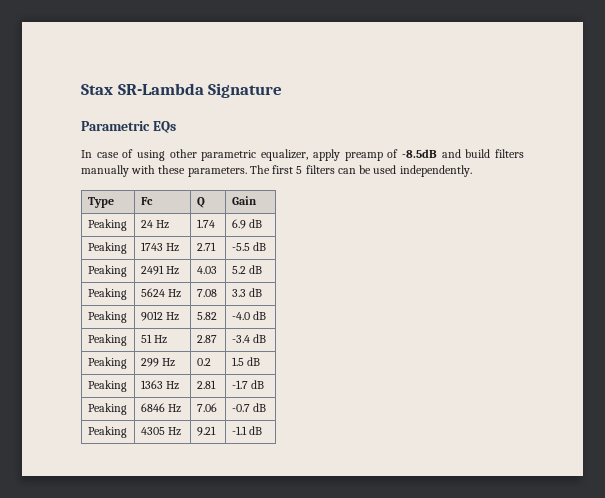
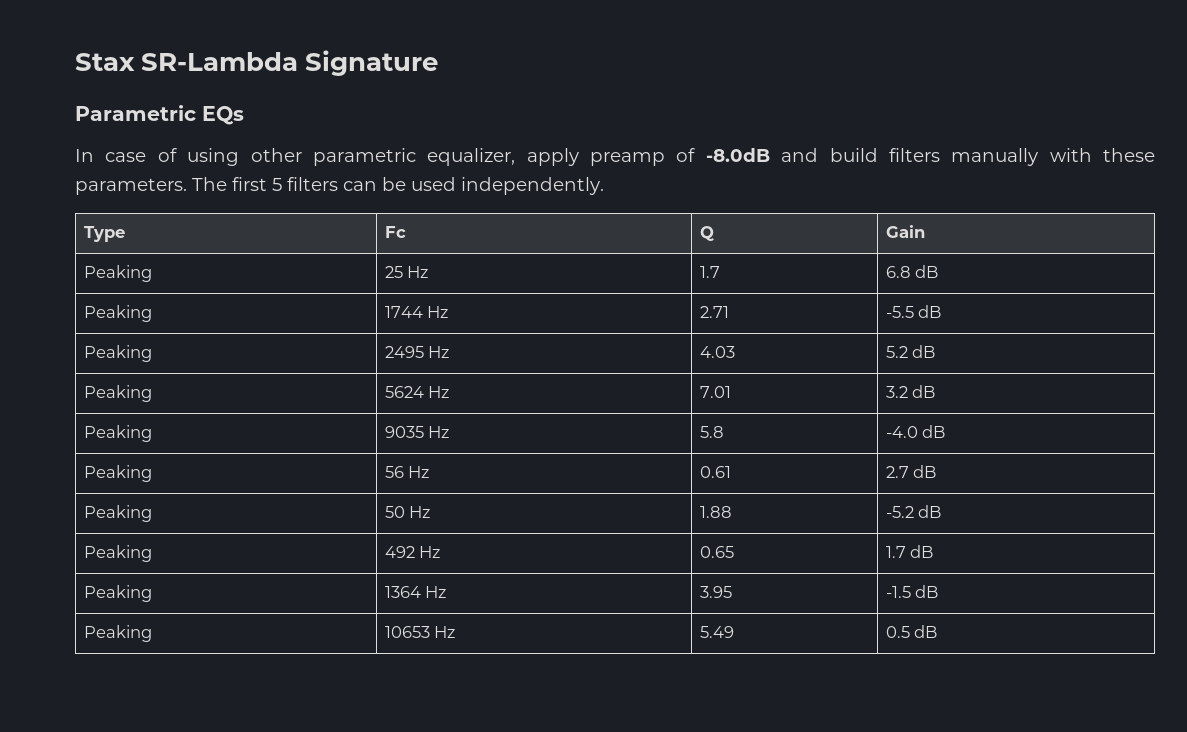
- In case of using other parametric equalizer, apply preamp of -8.5dB and build filters manually with these parameters.
+ In case of using other parametric equalizer, apply preamp of -8.0dB and build filters manually with these parameters.
- Peaking | 24 Hz | 1.74 | 6.9 dB
- Peaking | 1743 Hz | 2.71 | -5.5 dB
+ Peaking | 25 Hz | 1.7 | 6.8 dB
+ Peaking | 1744 Hz | 2.71 | -5.5 dB
- Peaking | 2491 Hz | 4.03 | 5.2 dB
+ Peaking | 2495 Hz | 4.03 | 5.2 dB
- Peaking | 5624 Hz | 7.08 | 3.3 dB
- Peaking | 9012 Hz | 5.82 | -4.0 dB
+ Peaking | 5624 Hz | 7.01 | 3.2 dB
+ Peaking | 9035 Hz | 5.8 | -4.0 dB
- Peaking | 51 Hz | 2.87 | -3.4 dB
- Peaking | 299 Hz | 0.2 | 1.5 dB
- Peaking | 1363 Hz | 2.81 | -1.7 dB
- Peaking | 6846 Hz | 7.06 | -0.7 dB
- Peaking | 4305 Hz | 9.21 | -1.1 dB
+ Peaking | 56 Hz | 0.61 | 2.7 dB
+ Peaking | 50 Hz | 1.88 | -5.2 dB
+ Peaking | 492 Hz | 0.65 | 1.7 dB
+ Peaking | 1364 Hz | 3.95 | -1.5 dB
+ Peaking | 10653 Hz | 5.49 | 0.5 dB

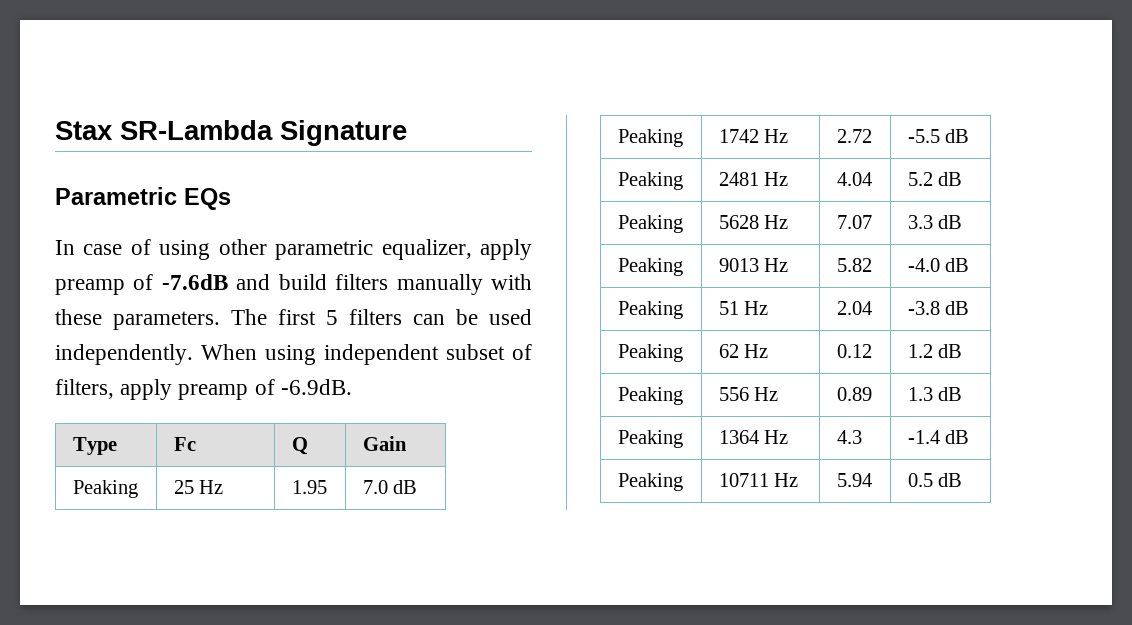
- In case of using other parametric equalizer, apply preamp of -8.0dB and build filters manually with these parameters.
+ In case of using other parametric equalizer, apply preamp of -7.6dB and build filters manually with these parameters.
+ When using independent subset of filters, apply preamp of -6.9dB.
- Peaking | 25 Hz | 1.7 | 6.8 dB
- Peaking | 1744 Hz | 2.71 | -5.5 dB
+ Peaking | 25 Hz | 1.95 | 7.0 dB
+ Peaking | 1742 Hz | 2.72 | -5.5 dB
- Peaking | 2495 Hz | 4.03 | 5.2 dB
+ Peaking | 2481 Hz | 4.04 | 5.2 dB
- Peaking | 5624 Hz | 7.01 | 3.2 dB
- Peaking | 9035 Hz | 5.8 | -4.0 dB
+ Peaking | 5628 Hz | 7.07 | 3.3 dB
+ Peaking | 9013 Hz | 5.82 | -4.0 dB
- Peaking | 56 Hz | 0.61 | 2.7 dB
- Peaking | 50 Hz | 1.88 | -5.2 dB
- Peaking | 492 Hz | 0.65 | 1.7 dB
+ Peaking | 51 Hz | 2.04 | -3.8 dB
+ Peaking | 62 Hz | 0.12 | 1.2 dB
+ Peaking | 556 Hz | 0.89 | 1.3 dB
- Peaking | 1364 Hz | 3.95 | -1.5 dB
- Peaking | 10653 Hz | 5.49 | 0.5 dB
+ Peaking | 1364 Hz | 4.3 | -1.4 dB
+ Peaking | 10711 Hz | 5.94 | 0.5 dB

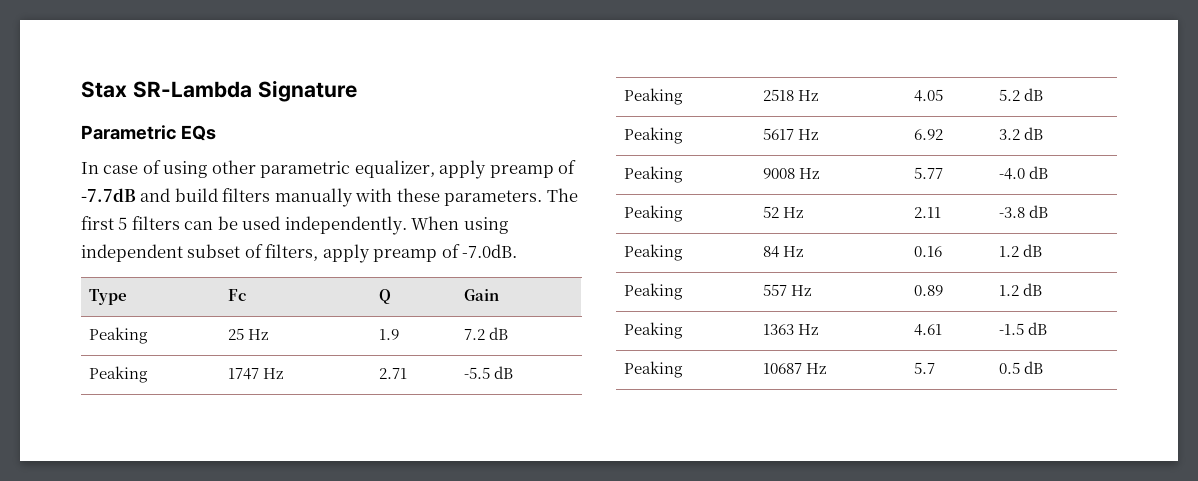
- In case of using other parametric equalizer, apply preamp of -7.6dB and build filters manually with these parameters.
+ In case of using other parametric equalizer, apply preamp of -7.7dB and build filters manually with these parameters.
- When using independent subset of filters, apply preamp of -6.9dB.
+ When using independent subset of filters, apply preamp of -7.0dB.
- Peaking | 25 Hz | 1.95 | 7.0 dB
- Peaking | 1742 Hz | 2.72 | -5.5 dB
+ Peaking | 25 Hz | 1.9 | 7.2 dB
+ Peaking | 1747 Hz | 2.71 | -5.5 dB
- Peaking | 2481 Hz | 4.04 | 5.2 dB
+ Peaking | 2518 Hz | 4.05 | 5.2 dB
- Peaking | 5628 Hz | 7.07 | 3.3 dB
- Peaking | 9013 Hz | 5.82 | -4.0 dB
+ Peaking | 5617 Hz | 6.92 | 3.2 dB
+ Peaking | 9008 Hz | 5.77 | -4.0 dB
- Peaking | 51 Hz | 2.04 | -3.8 dB
+ Peaking | 52 Hz | 2.11 | -3.8 dB
- Peaking | 62 Hz | 0.12 | 1.2 dB
- Peaking | 556 Hz | 0.89 | 1.3 dB
- Peaking | 1364 Hz | 4.3 | -1.4 dB
- Peaking | 10711 Hz | 5.94 | 0.5 dB
+ Peaking | 84 Hz | 0.16 | 1.2 dB
+ Peaking | 557 Hz | 0.89 | 1.2 dB
+ Peaking | 1363 Hz | 4.61 | -1.5 dB
+ Peaking | 10687 Hz | 5.7 | 0.5 dB

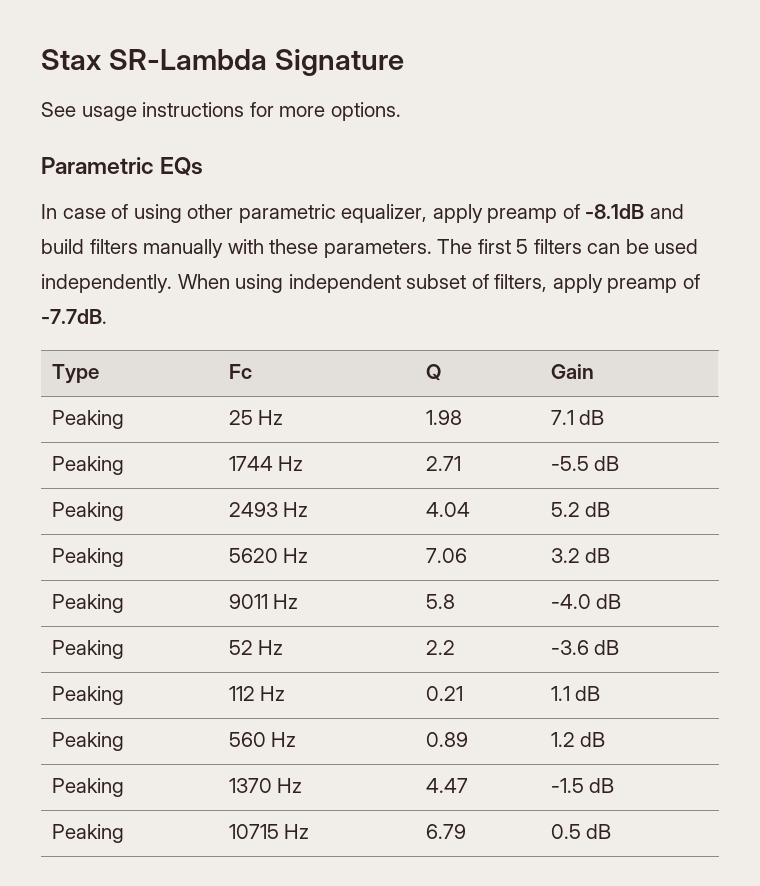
+ See usage instructions for more options.
- In case of using other parametric equalizer, apply preamp of -7.7dB and build filters manually with these parameters.
+ In case of using other parametric equalizer, apply preamp of -8.1dB and build filters manually with these parameters.
- When using independent subset of filters, apply preamp of -7.0dB.
+ When using independent subset of filters, apply preamp of -7.7dB.
- Peaking | 25 Hz | 1.9 | 7.2 dB
- Peaking | 1747 Hz | 2.71 | -5.5 dB
+ Peaking | 25 Hz | 1.98 | 7.1 dB
+ Peaking | 1744 Hz | 2.71 | -5.5 dB
- Peaking | 2518 Hz | 4.05 | 5.2 dB
+ Peaking | 2493 Hz | 4.04 | 5.2 dB
- Peaking | 5617 Hz | 6.92 | 3.2 dB
+ Peaking | 5620 Hz | 7.06 | 3.2 dB
- Peaking | 9008 Hz | 5.77 | -4.0 dB
+ Peaking | 9011 Hz | 5.8 | -4.0 dB
- Peaking | 52 Hz | 2.11 | -3.8 dB
- Peaking | 84 Hz | 0.16 | 1.2 dB
- Peaking | 557 Hz | 0.89 | 1.2 dB
+ Peaking | 52 Hz | 2.2 | -3.6 dB
+ Peaking | 112 Hz | 0.21 | 1.1 dB
+ Peaking | 560 Hz | 0.89 | 1.2 dB
- Peaking | 1363 Hz | 4.61 | -1.5 dB
+ Peaking | 1370 Hz | 4.47 | -1.5 dB
- Peaking | 10687 Hz | 5.7 | 0.5 dB
+ Peaking | 10715 Hz | 6.79 | 0.5 dB

